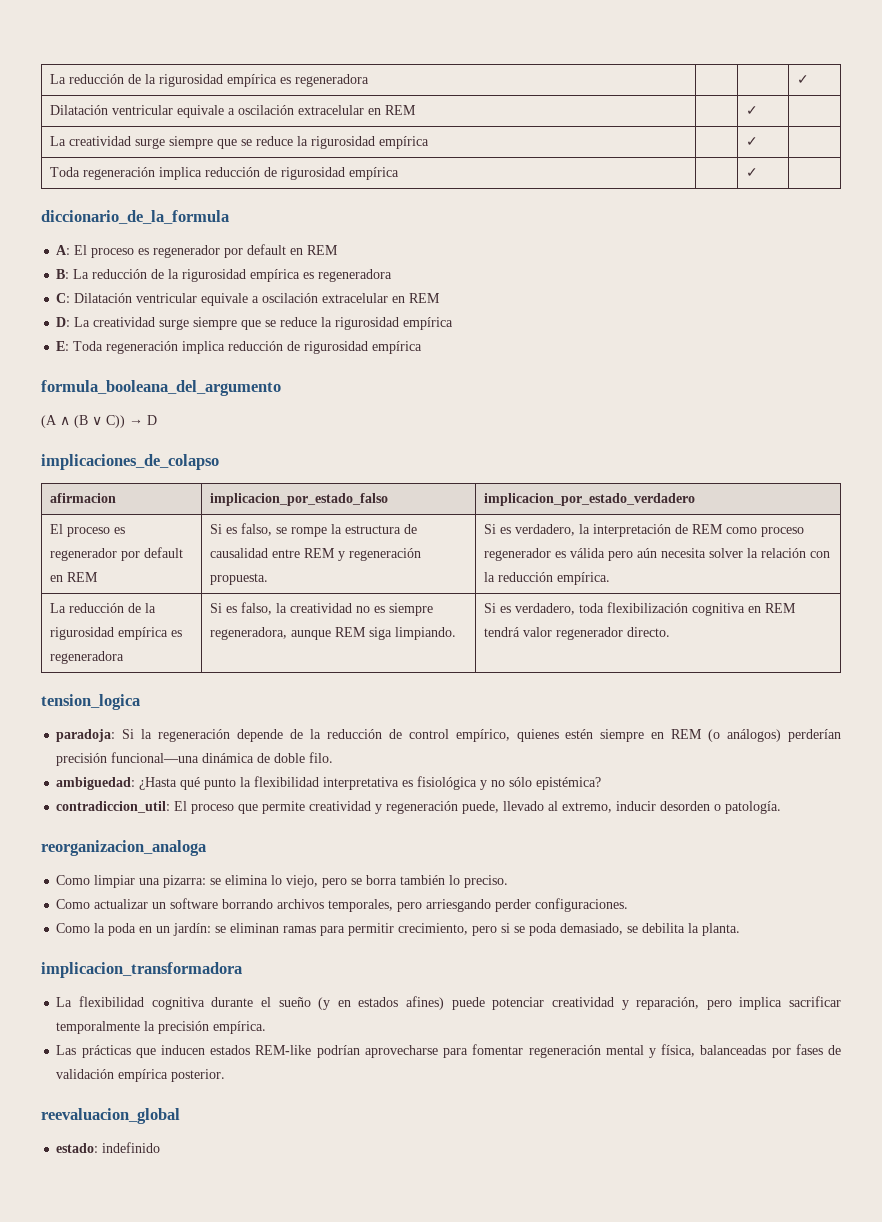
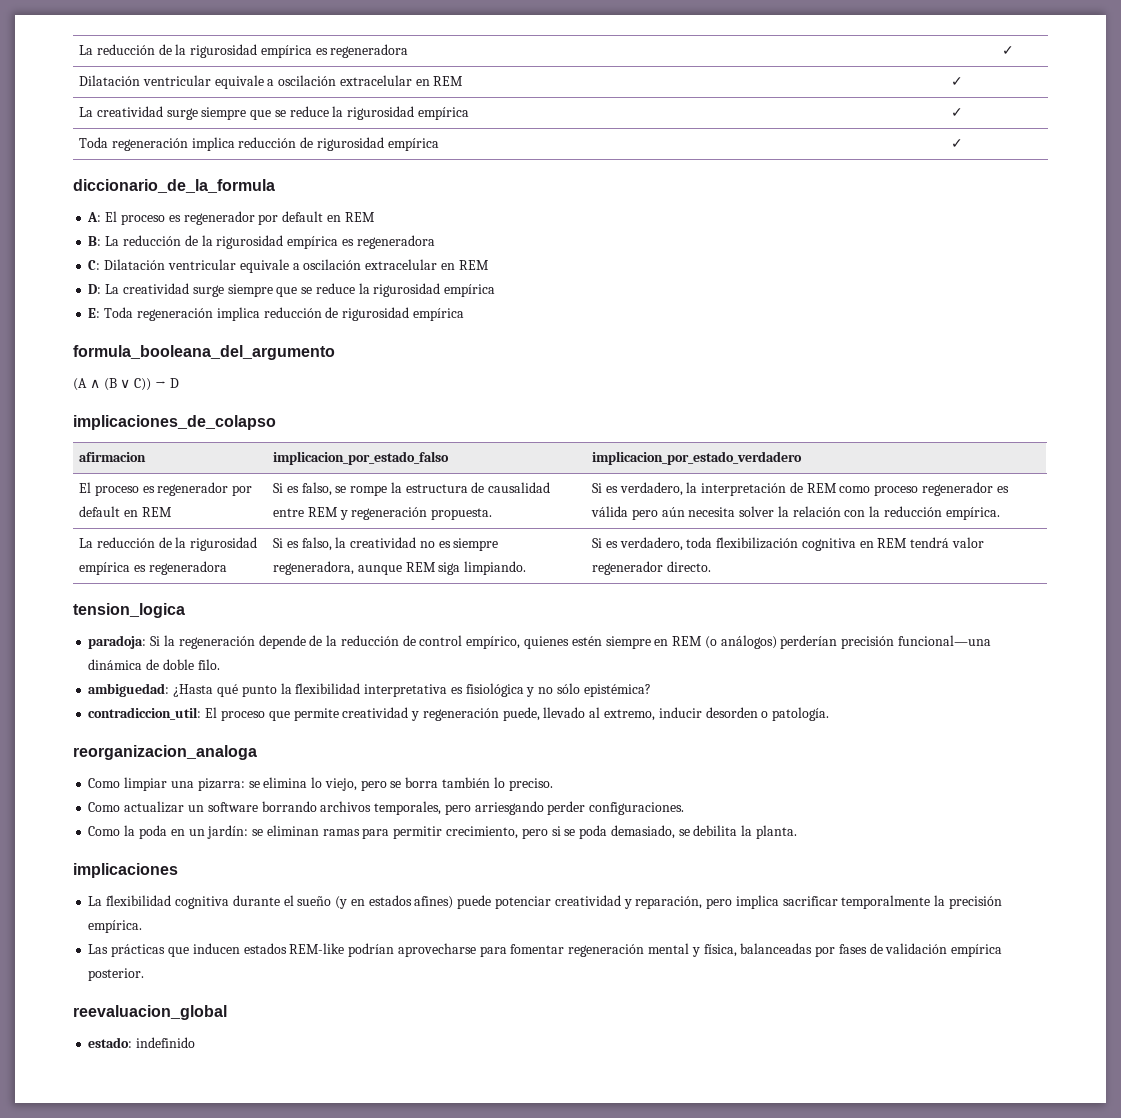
- implicacion_transformadora
+ implicaciones

